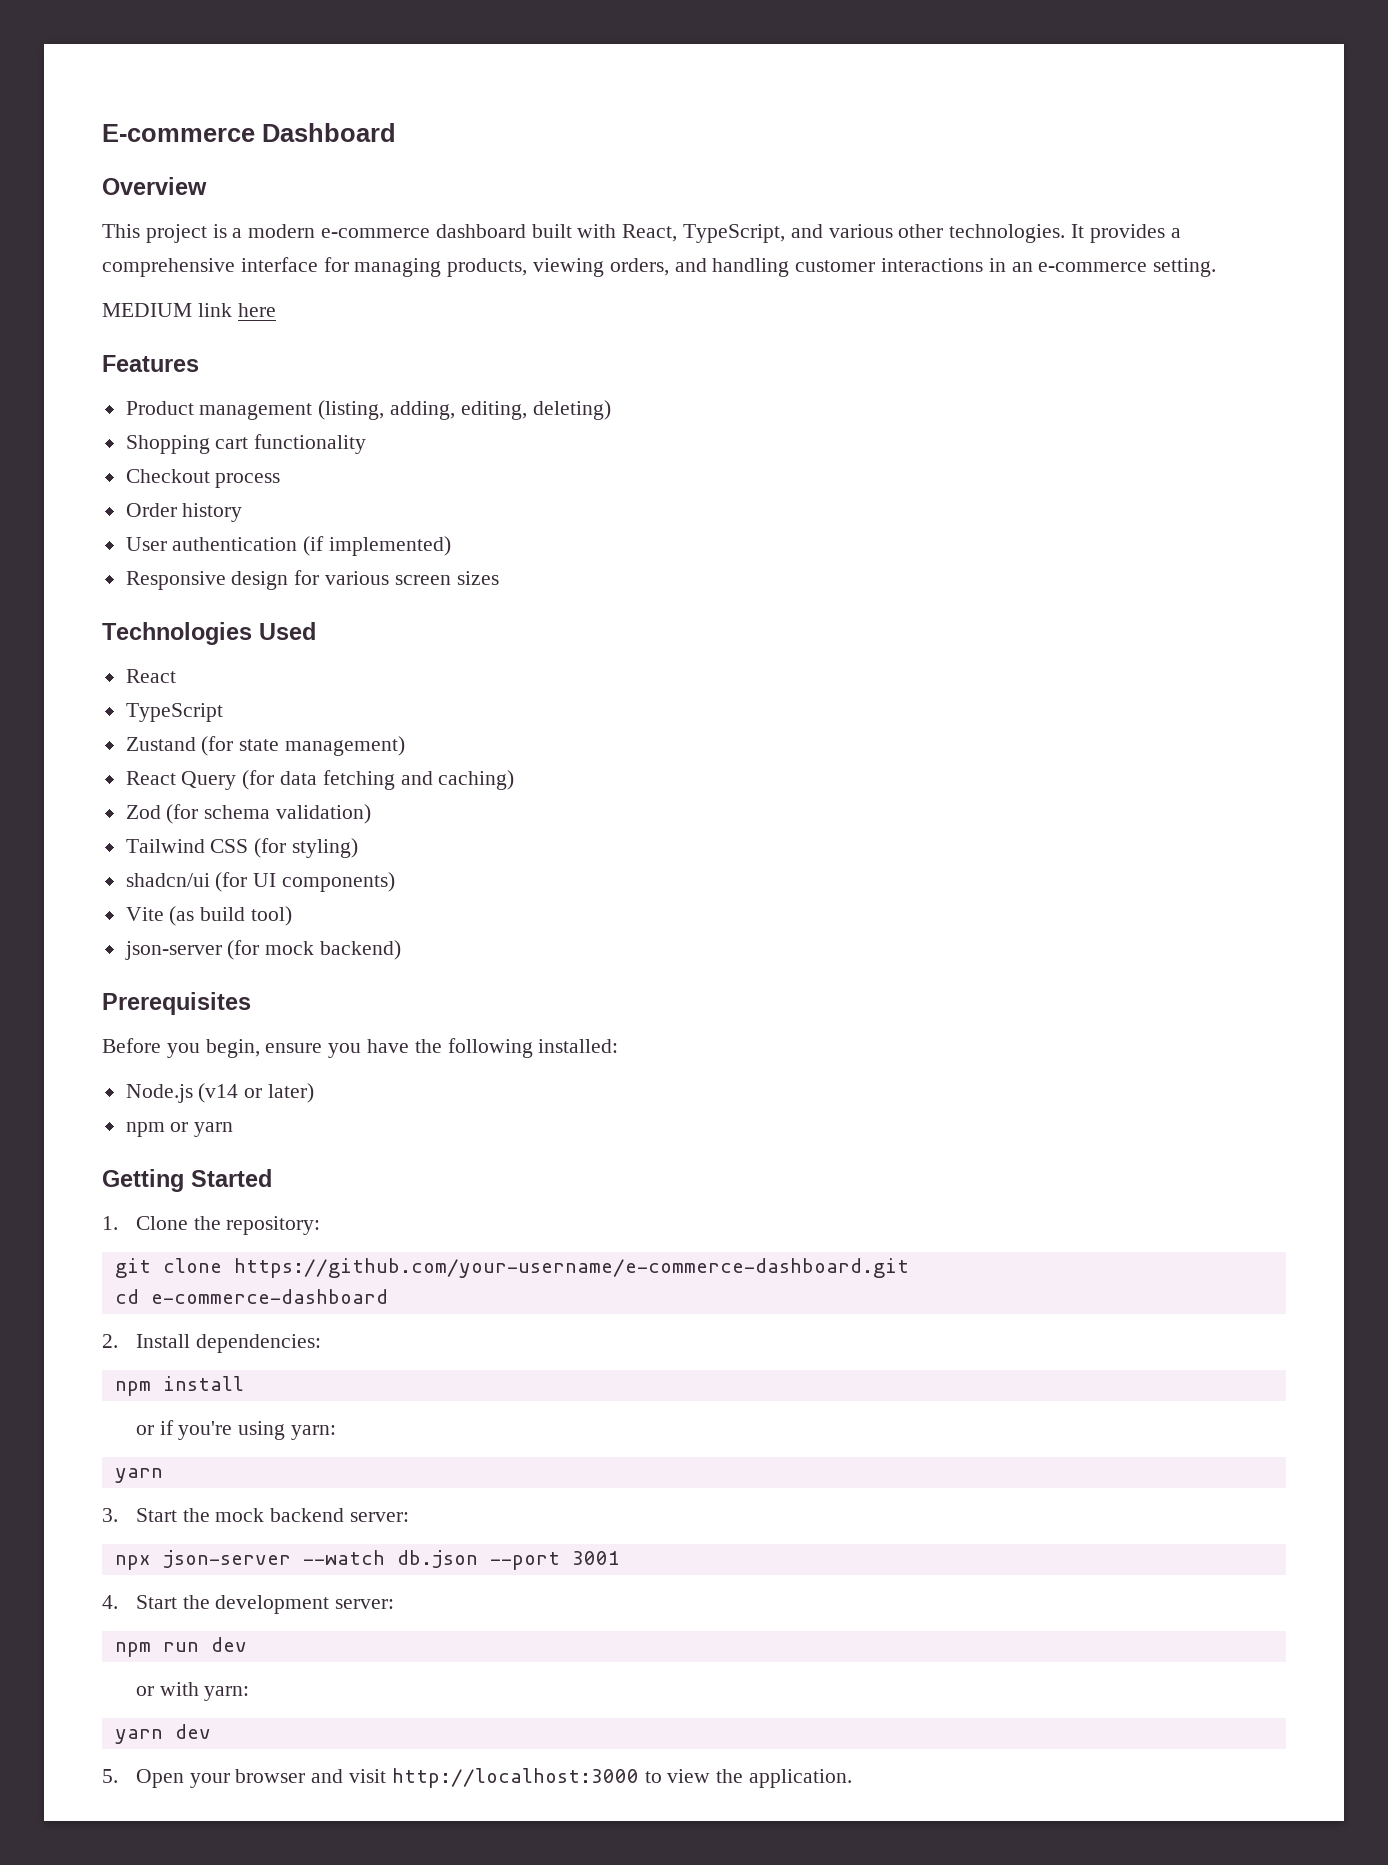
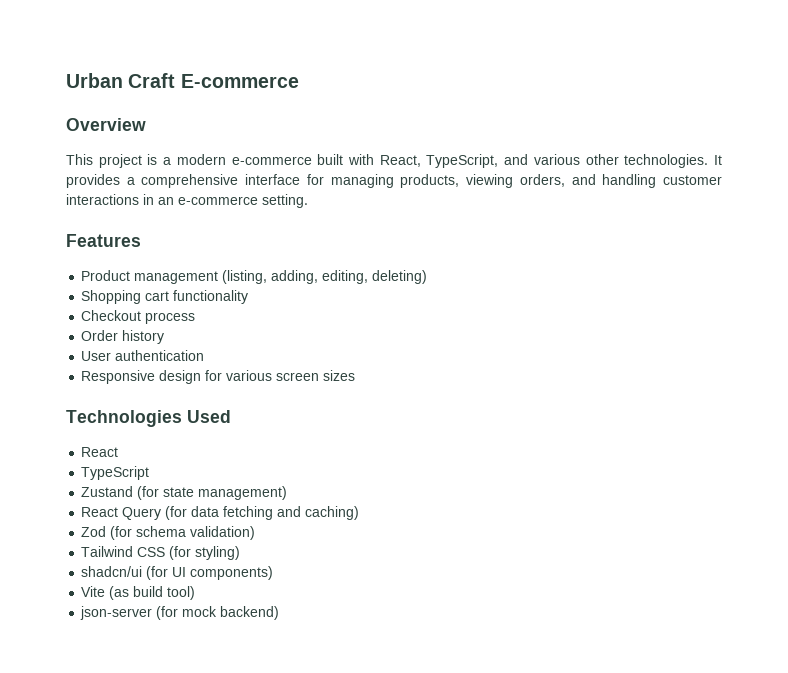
- E-commerce Dashboard
+ Urban Craft E-commerce
- This project is a modern e-commerce dashboard built with React, TypeScript, and various other technologies.
+ This project is a modern e-commerce built with React, TypeScript, and various other technologies.
- MEDIUM link here
- User authentication (if implemented)
+ User authentication
- Prerequisites
- Before you begin, ensure you have the following installed:
- Node.js (v14 or later)
- npm or yarn
- Getting Started
- 1. Clone the repository:
- git clone https://github.com/your-username/e-commerce-dashboard.git
- cd e-commerce-dashboard
- 2. Install dependencies:
- npm install
- or if you're using yarn:
- yarn
- 3. Start the mock backend server:
- npx json-server --watch db.json --port 3001
- 4. Start the development server:
- npm run dev
- or with yarn:
- yarn dev
- 5. Open your browser and visit http://localhost:3000 to view the application.

